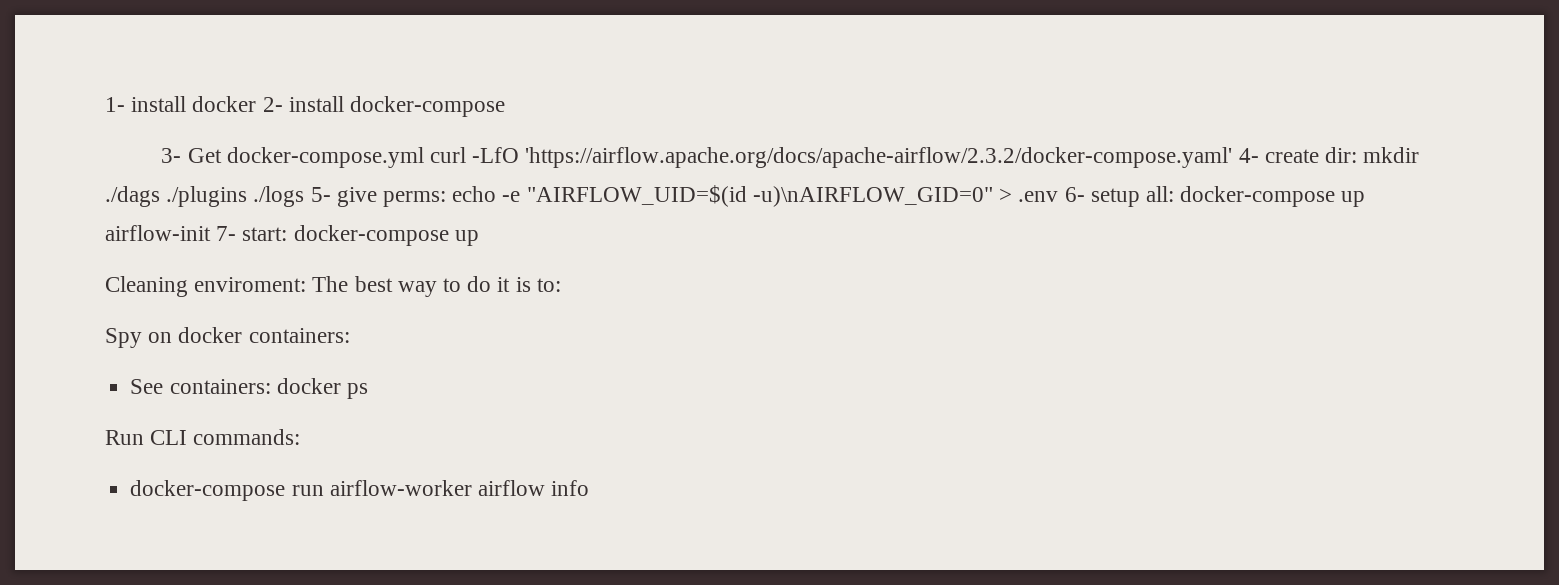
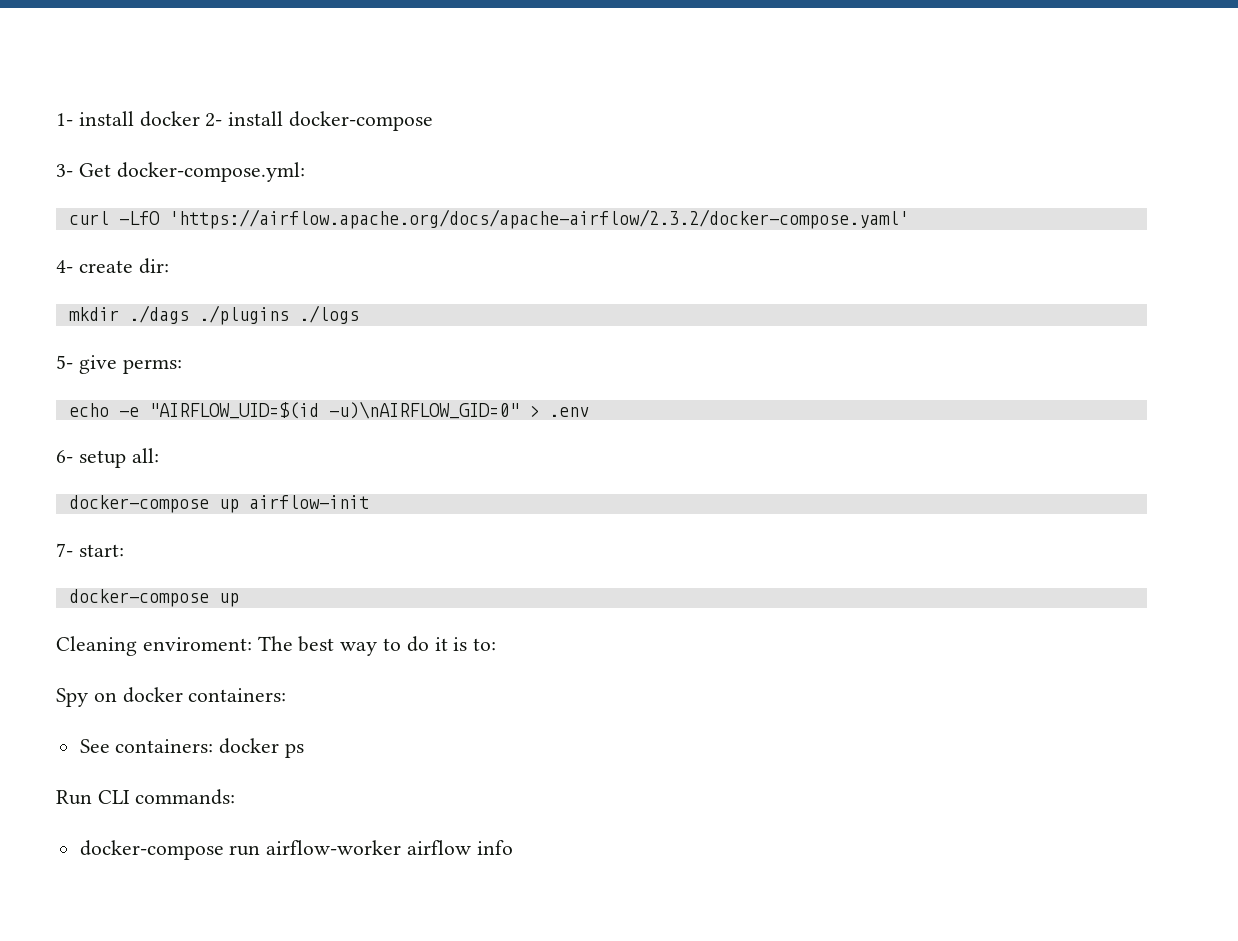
- 3- Get docker-compose.yml curl -LfO 'https://airflow.apache.org/docs/apache-airflow/2.3.2/docker-compose.yaml' 4- create dir: mkdir ./dags ./plugins ./logs 5- give perms: echo -e "AIRFLOW_UID=$(id -u)\nAIRFLOW_GID=0" > .env 6- setup all: docker-compose up airflow-init 7- start: docker-compose up
+ 3- Get docker-compose.yml:
+ curl -LfO 'https://airflow.apache.org/docs/apache-airflow/2.3.2/docker-compose.yaml'
+ 4- create dir:
+ mkdir ./dags ./plugins ./logs
+ 5- give perms:
+ echo -e "AIRFLOW_UID=$(id -u)\nAIRFLOW_GID=0" > .env
+ 6- setup all:
+ docker-compose up airflow-init
+ 7- start:
+ docker-compose up

